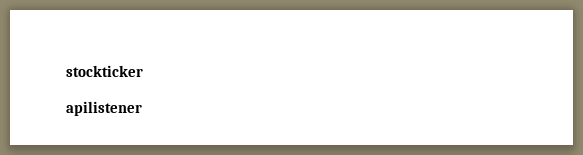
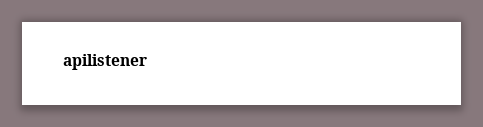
- stockticker

